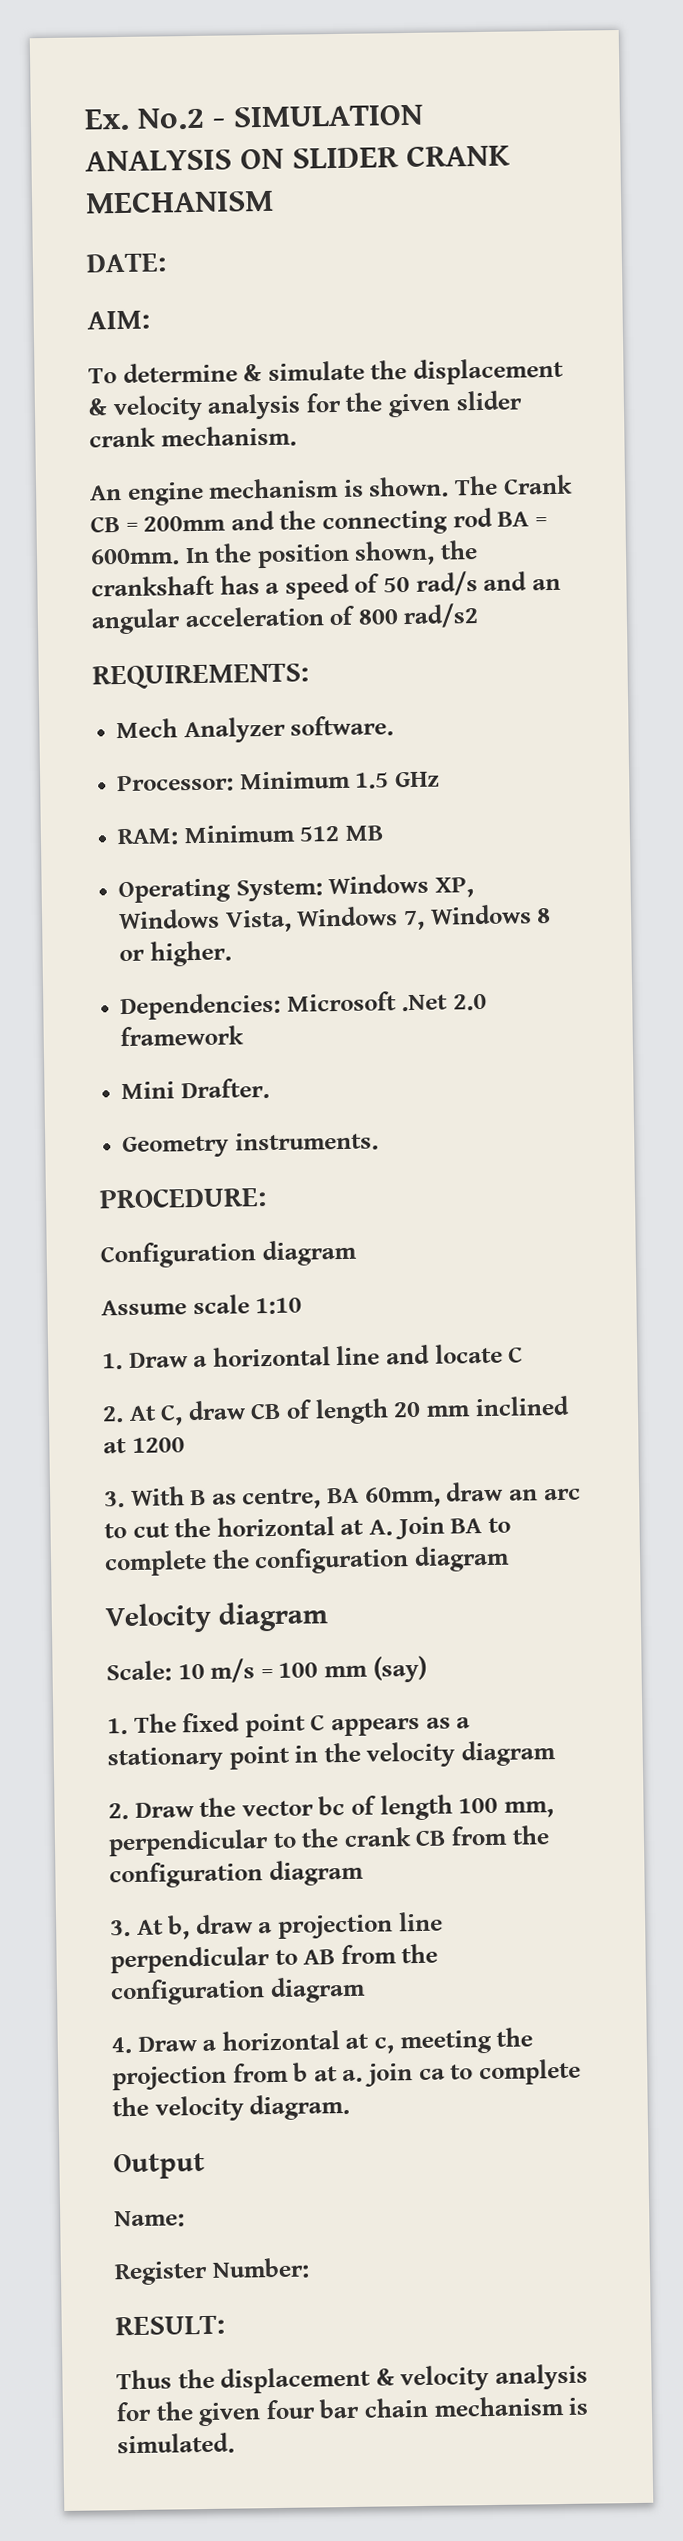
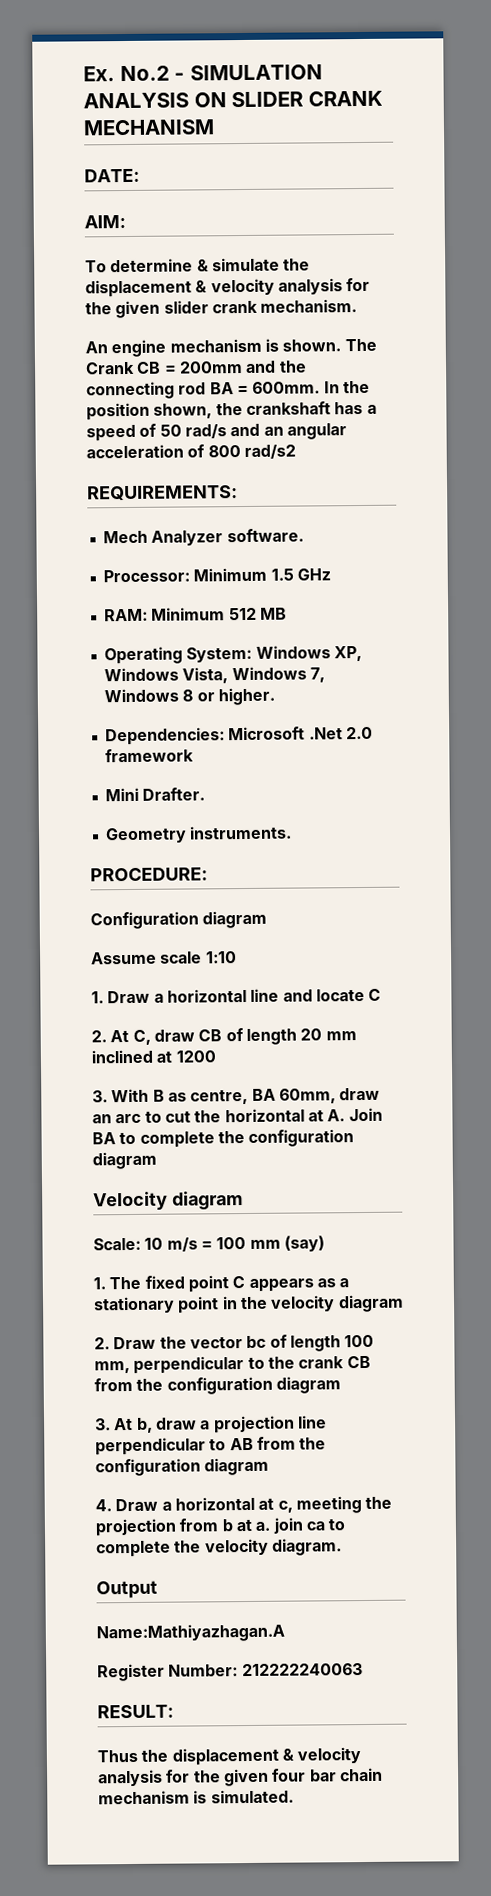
- Name:
+ Name:Mathiyazhagan.A
- Register Number:
+ Register Number: 212222240063

